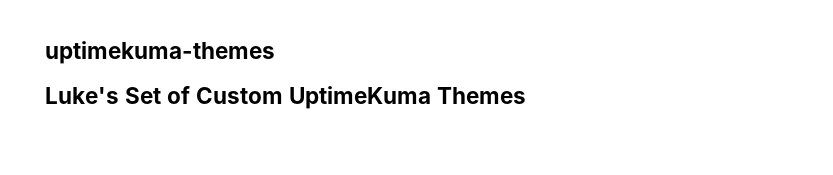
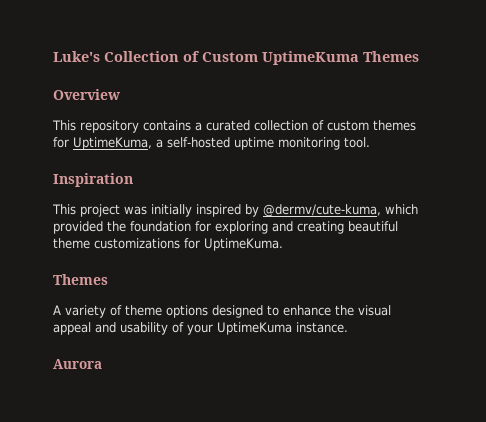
- uptimekuma-themes
- Luke's Set of Custom UptimeKuma Themes
+ Luke's Collection of Custom UptimeKuma Themes
+ Overview
+ This repository contains a curated collection of custom themes for UptimeKuma, a self-hosted uptime monitoring tool.
+ Inspiration
+ This project was initially inspired by @dermv/cute-kuma, which provided the foundation for exploring and creating beautiful theme customizations for UptimeKuma.
+ Themes
+ A variety of theme options designed to enhance the visual appeal and usability of your UptimeKuma instance.
+ Aurora

